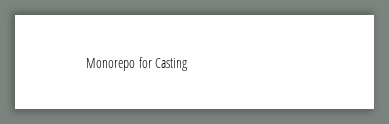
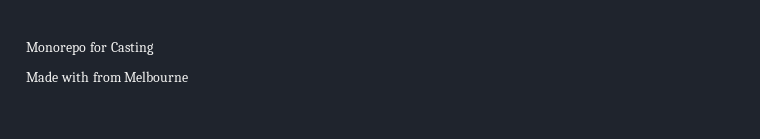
+ Made with from Melbourne

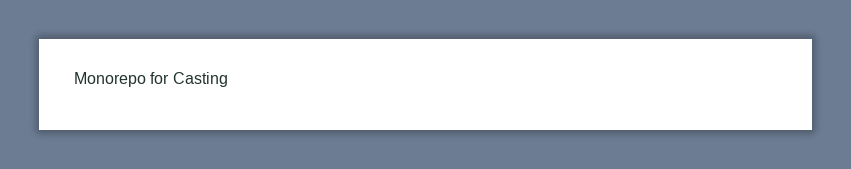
- Made with from Melbourne

